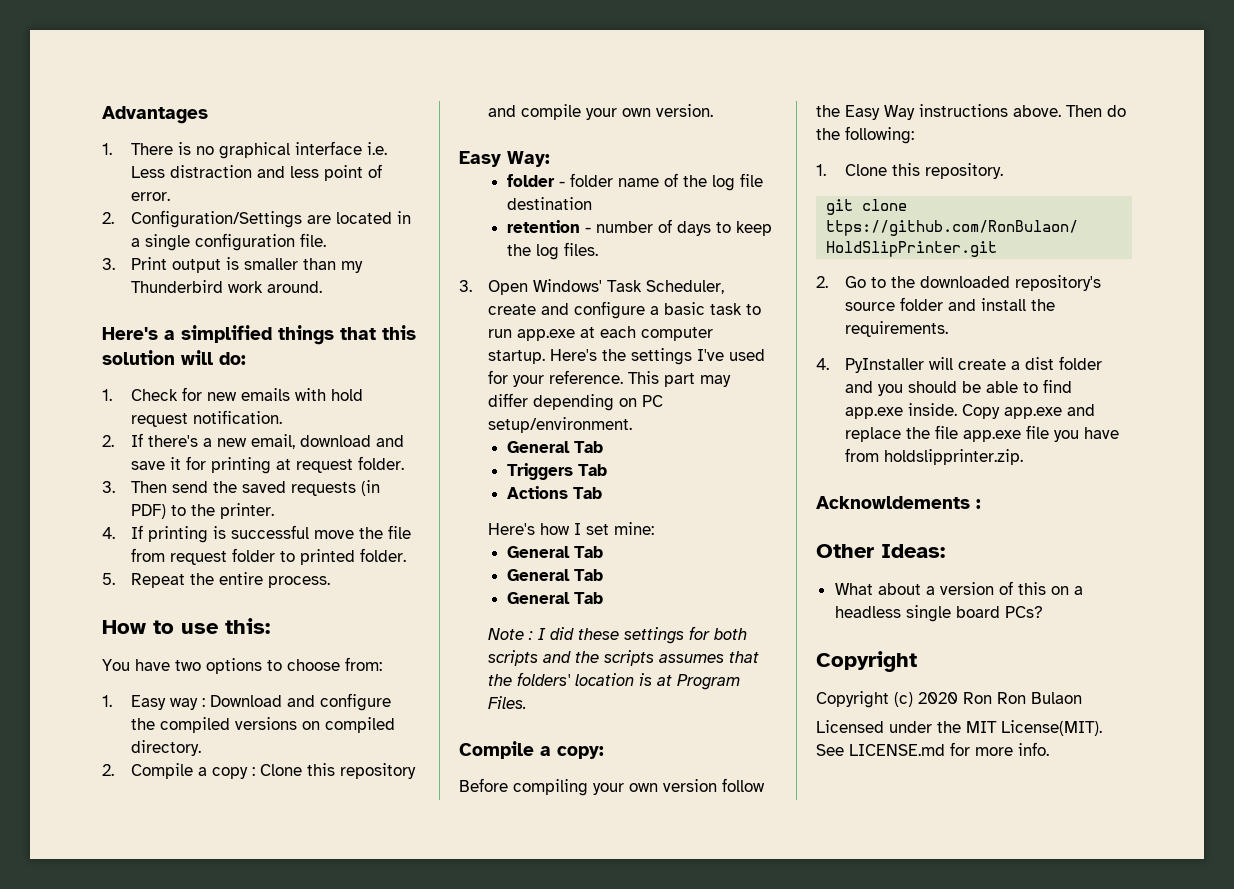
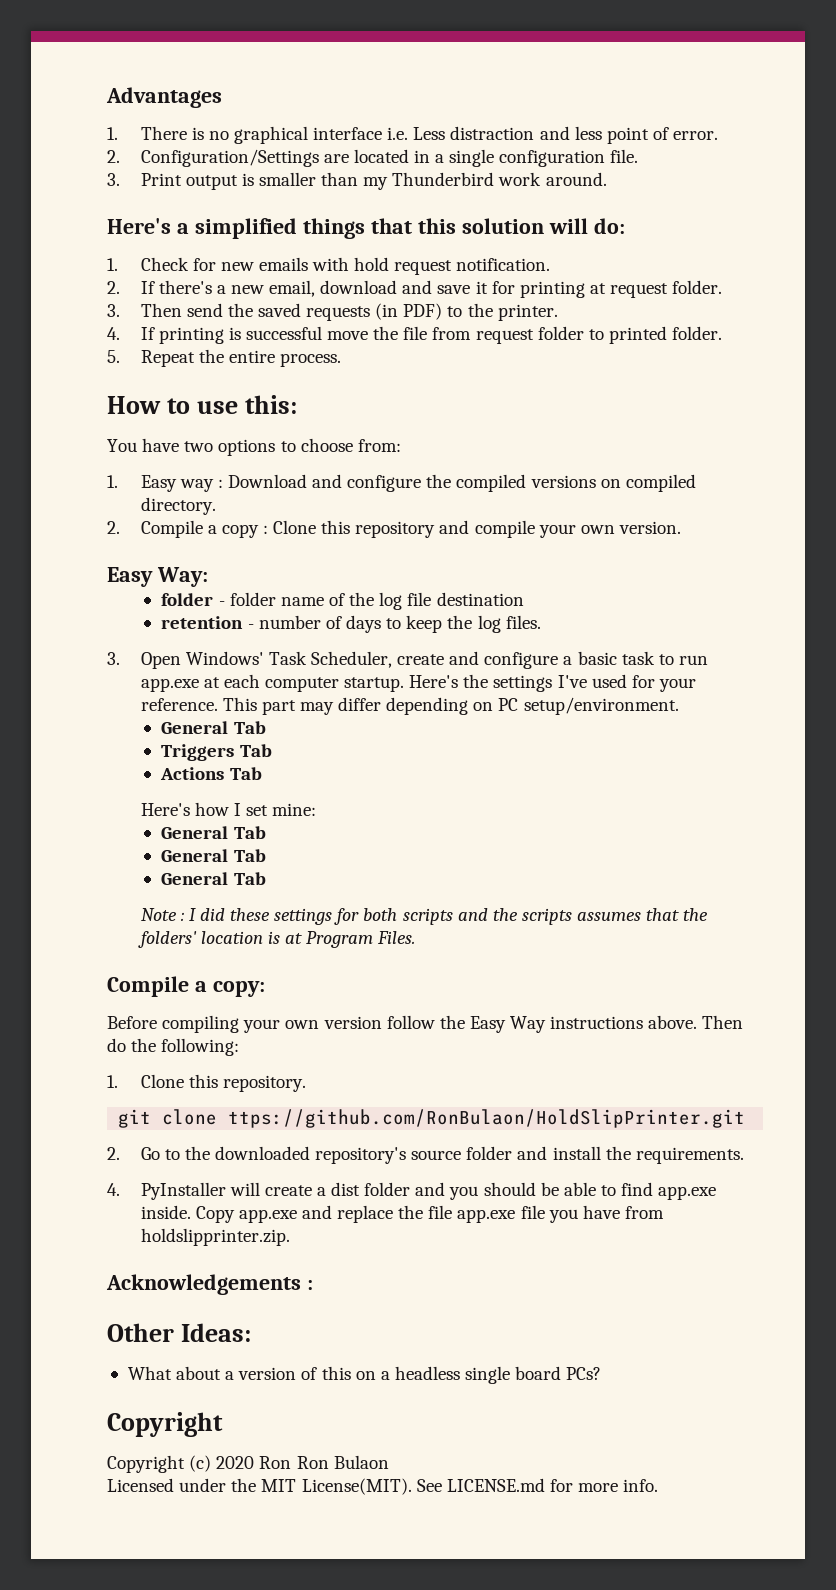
- Acknowldements :
+ Acknowledgements :

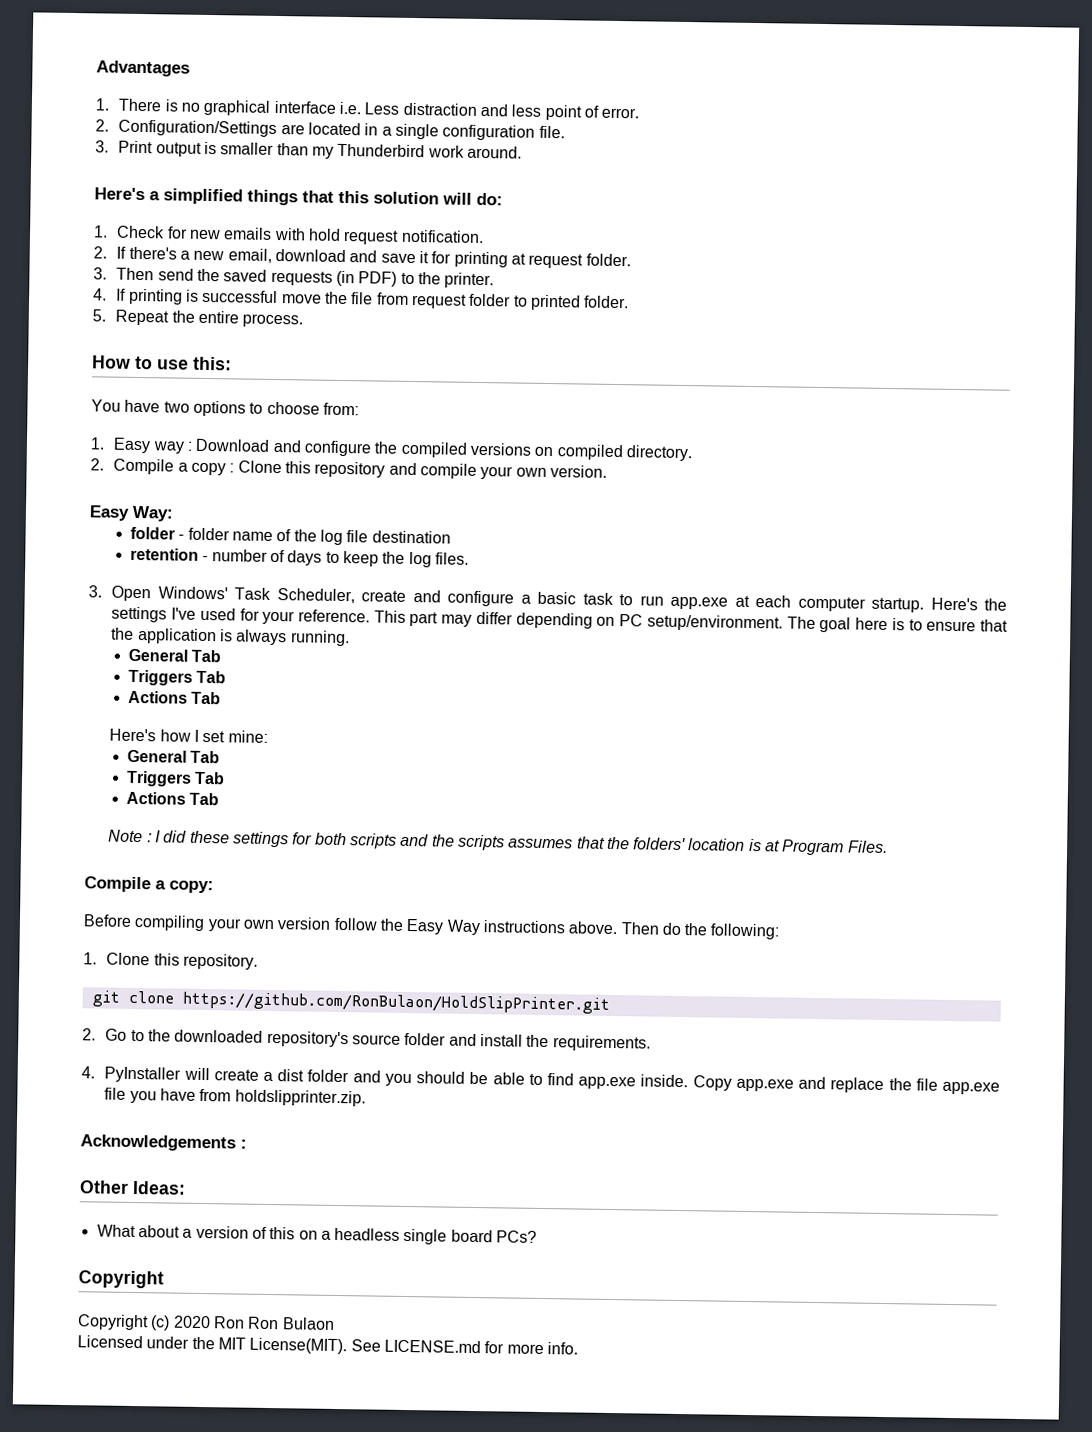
+ The goal here is to ensure that the application is always running.
  Here's how I set mine:
  General Tab
- General Tab
- General Tab
+ Triggers Tab
+ Actions Tab
- git clone ttps://github.com/RonBulaon/HoldSlipPrinter.git
+ git clone https://github.com/RonBulaon/HoldSlipPrinter.git

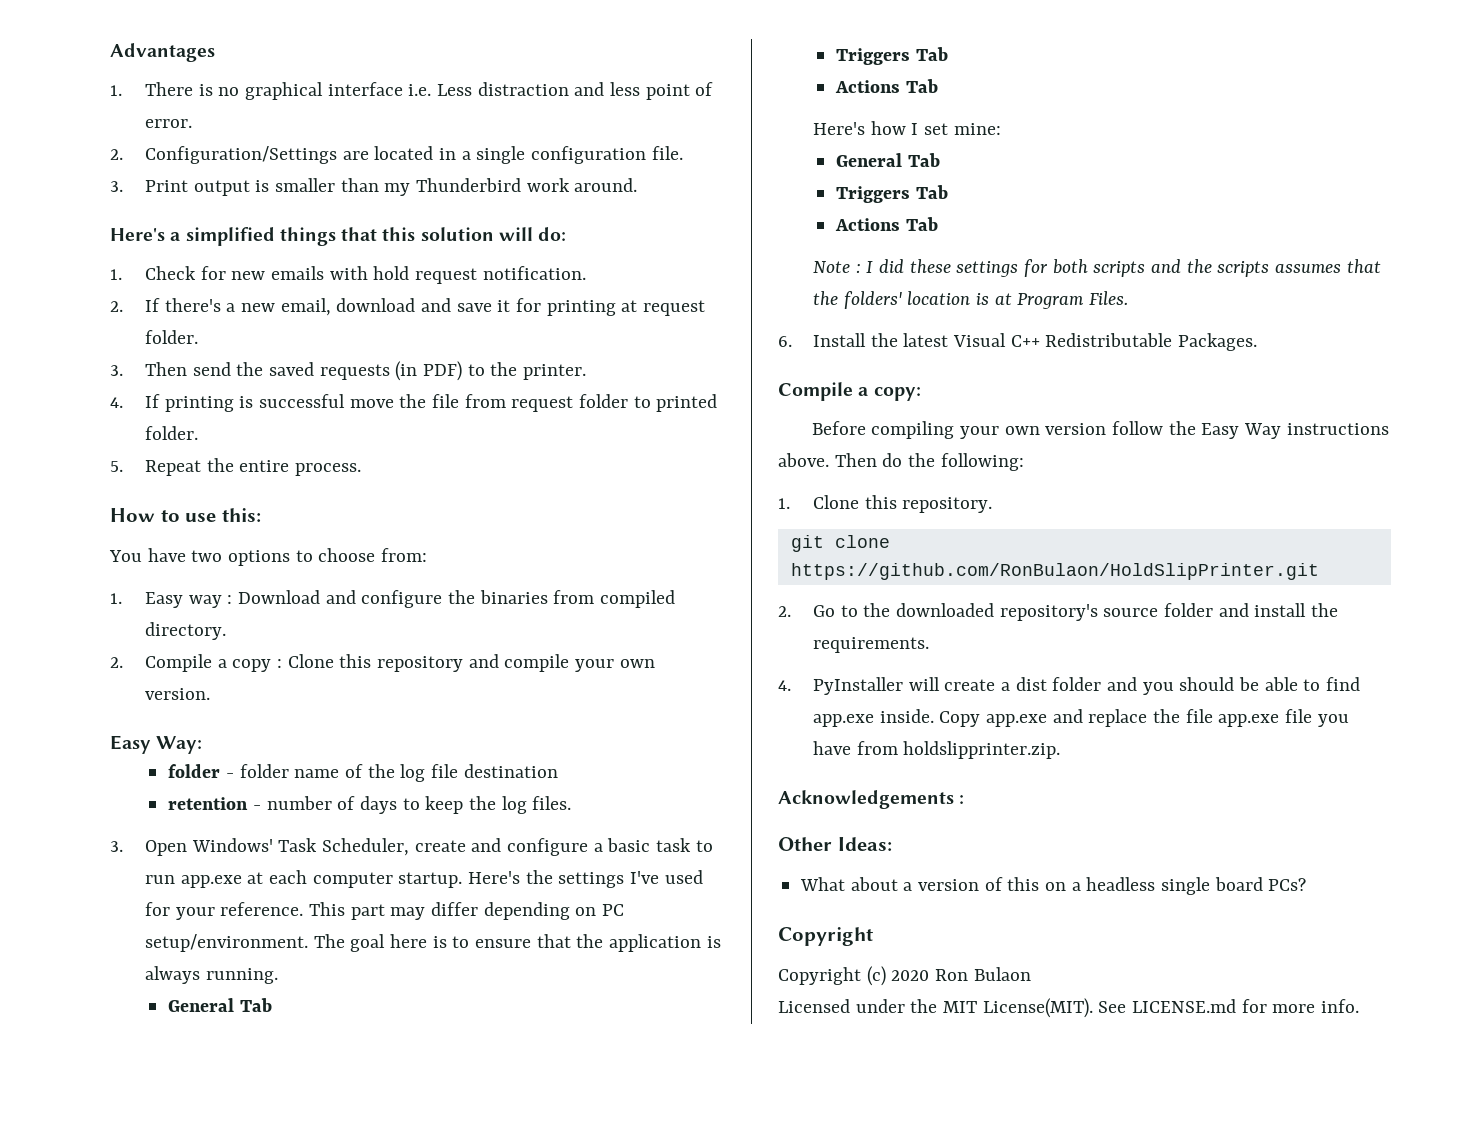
- 1. Easy way : Download and configure the compiled versions on compiled directory.
+ 1. Easy way : Download and configure the binaries from compiled directory.
+ 6. Install the latest Visual C++ Redistributable Packages.
- Copyright (c) 2020 Ron Ron Bulaon
+ Copyright (c) 2020 Ron Bulaon

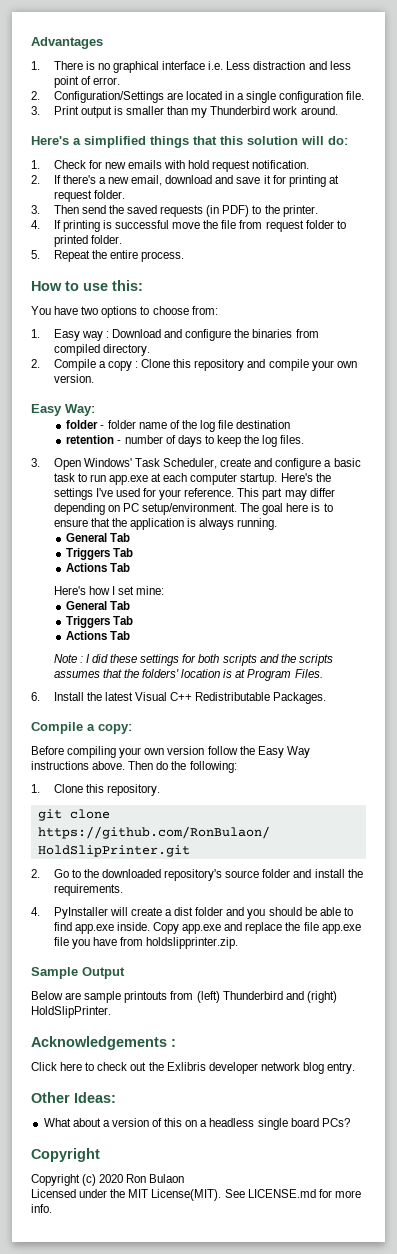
+ Sample Output
+ Below are sample printouts from (left) Thunderbird and (right) HoldSlipPrinter.
  Acknowledgements :
+ Click here to check out the Exlibris developer network blog entry.

